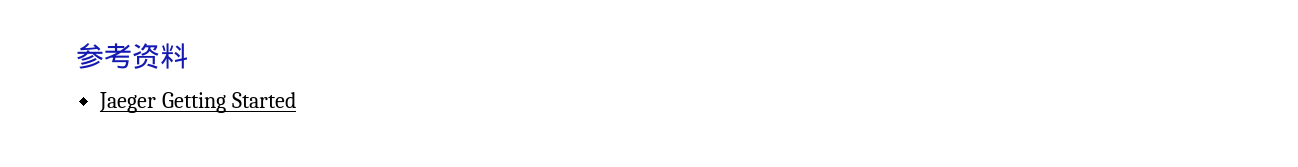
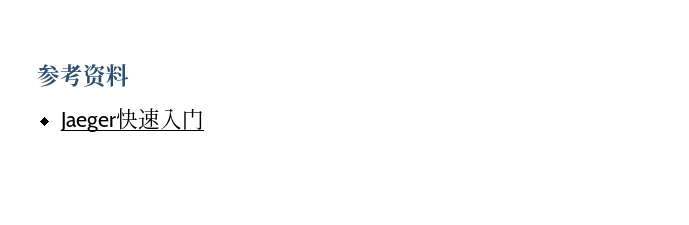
- Jaeger Getting Started
+ Jaeger快速入门

